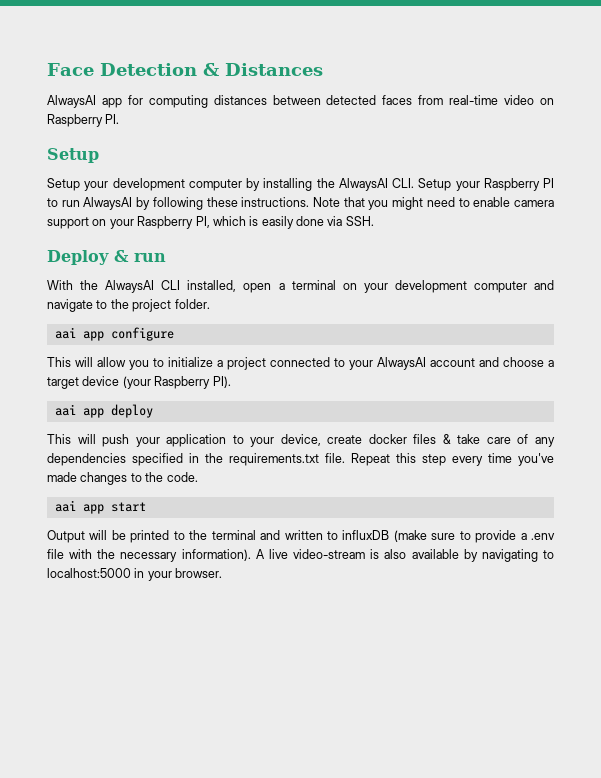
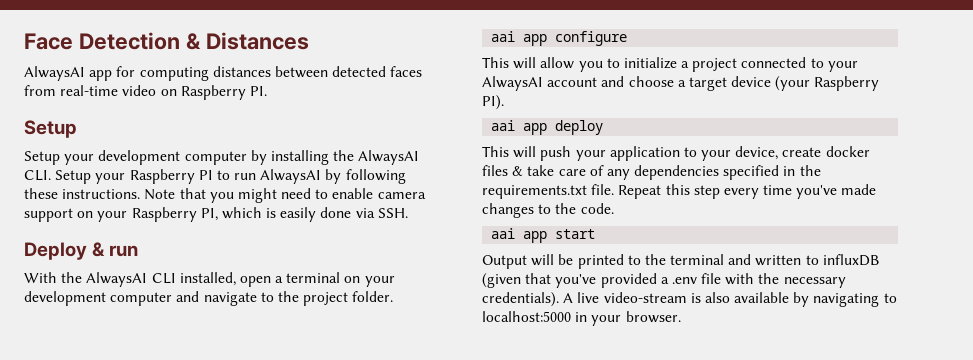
- Output will be printed to the terminal and written to influxDB (make sure to provide a .env file with the necessary information).
+ Output will be printed to the terminal and written to influxDB (given that you've provided a .env file with the necessary credentials).

